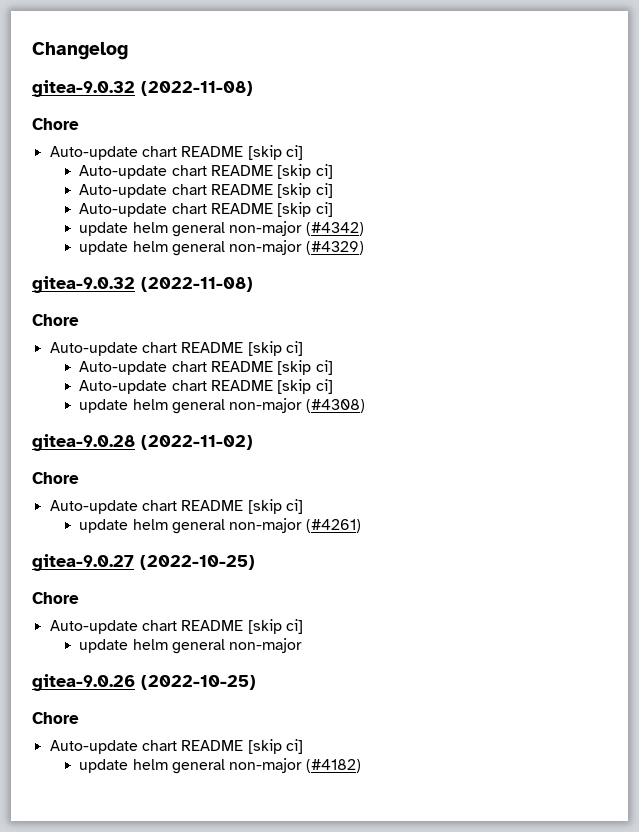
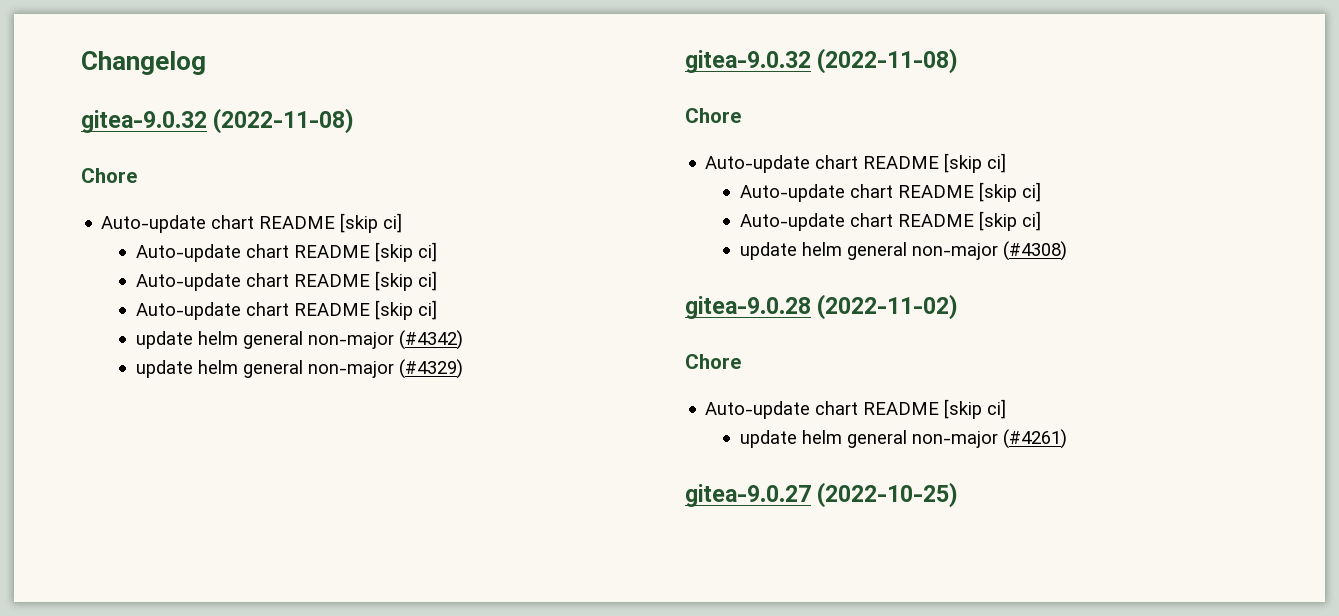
  gitea-9.0.27 (2022-10-25)
- Chore
- Auto-update chart README [skip ci]
- update helm general non-major
- gitea-9.0.26 (2022-10-25)
- Chore
- Auto-update chart README [skip ci]
- update helm general non-major (#4182)

